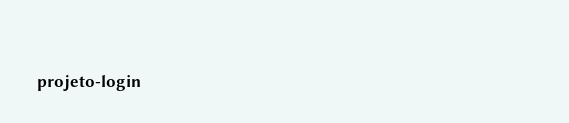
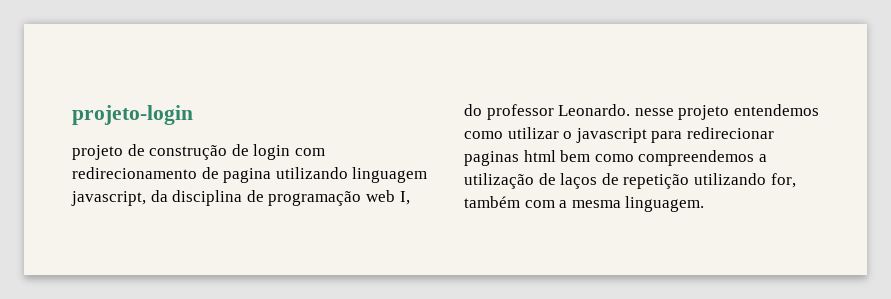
+ projeto de construção de login com redirecionamento de pagina utilizando linguagem javascript, da disciplina de programação web I, do professor Leonardo. nesse projeto entendemos como utilizar o javascript para redirecionar paginas html bem como compreendemos a utilização de laços de repetição utilizando for, também com a mesma linguagem.

